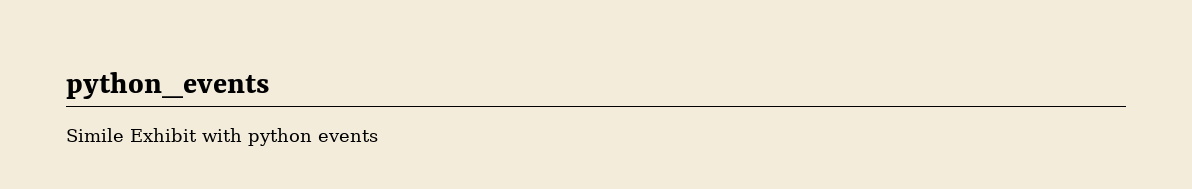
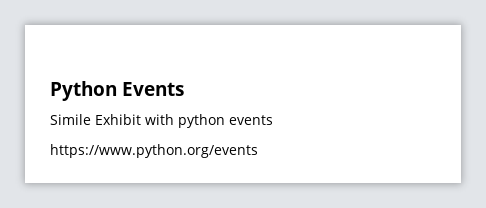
- python_events
+ Python Events
+ https://www.python.org/events

